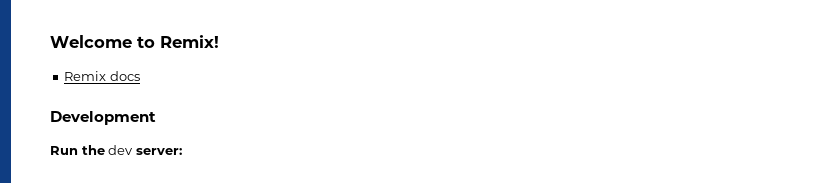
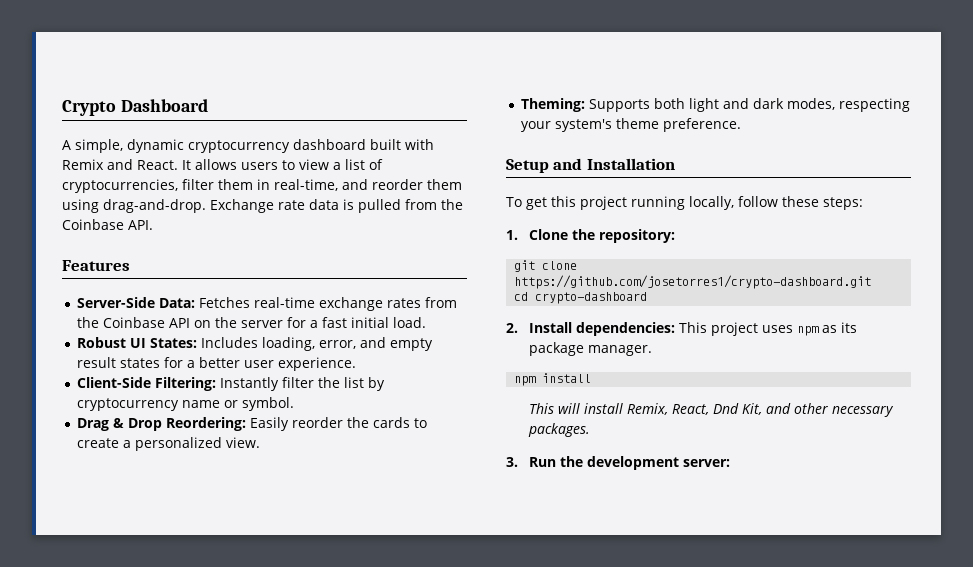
- Welcome to Remix!
- Remix docs
- Development
- Run the dev server:
+ Crypto Dashboard
+ A simple, dynamic cryptocurrency dashboard built with Remix and React. It allows users to view a list of cryptocurrencies, filter them in real-time, and reorder them using drag-and-drop. Exchange rate data is pulled from the Coinbase API.
+ Features
+ Server-Side Data: Fetches real-time exchange rates from the Coinbase API on the server for a fast initial load.
+ Robust UI States: Includes loading, error, and empty result states for a better user experience.
+ Client-Side Filtering: Instantly filter the list by cryptocurrency name or symbol.
+ Drag & Drop Reordering: Easily reorder the cards to create a personalized view.
+ Theming: Supports both light and dark modes, respecting your system's theme preference.
+ Setup and Installation
+ To get this project running locally, follow these steps:
+ 1. Clone the repository:
+ git clone https://github.com/josetorres1/crypto-dashboard.git
+ cd crypto-dashboard
+ 2. Install dependencies: This project uses npm as its package manager.
+ npm install
+ This will install Remix, React, Dnd Kit, and other necessary packages.
+ 3. Run the development server:

